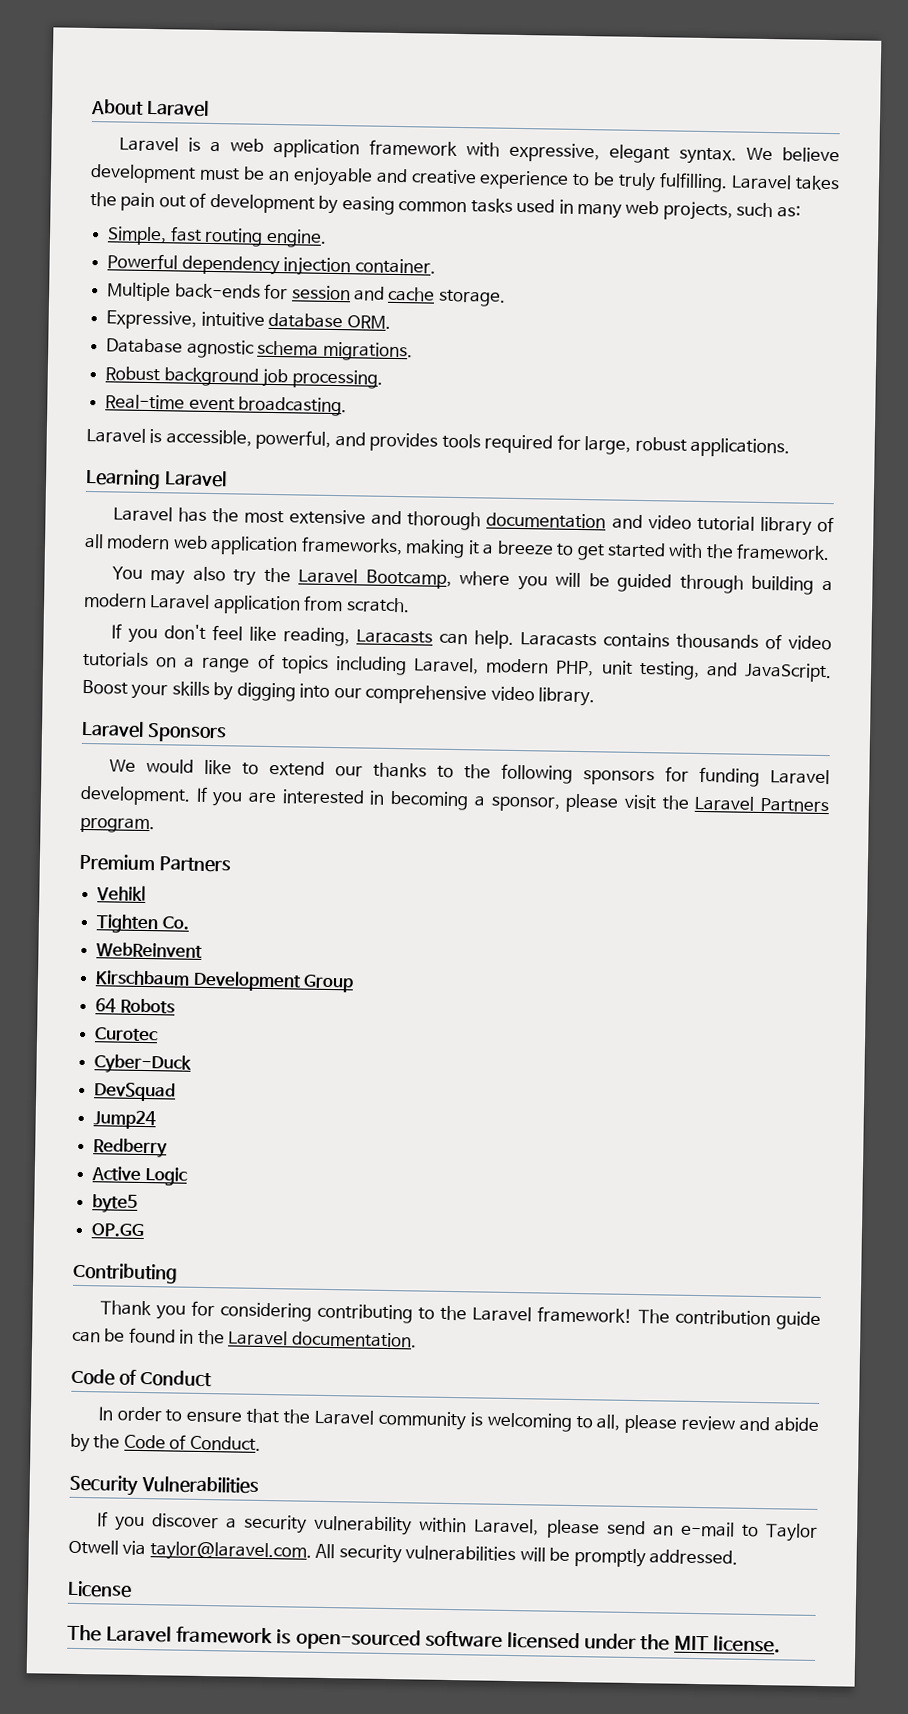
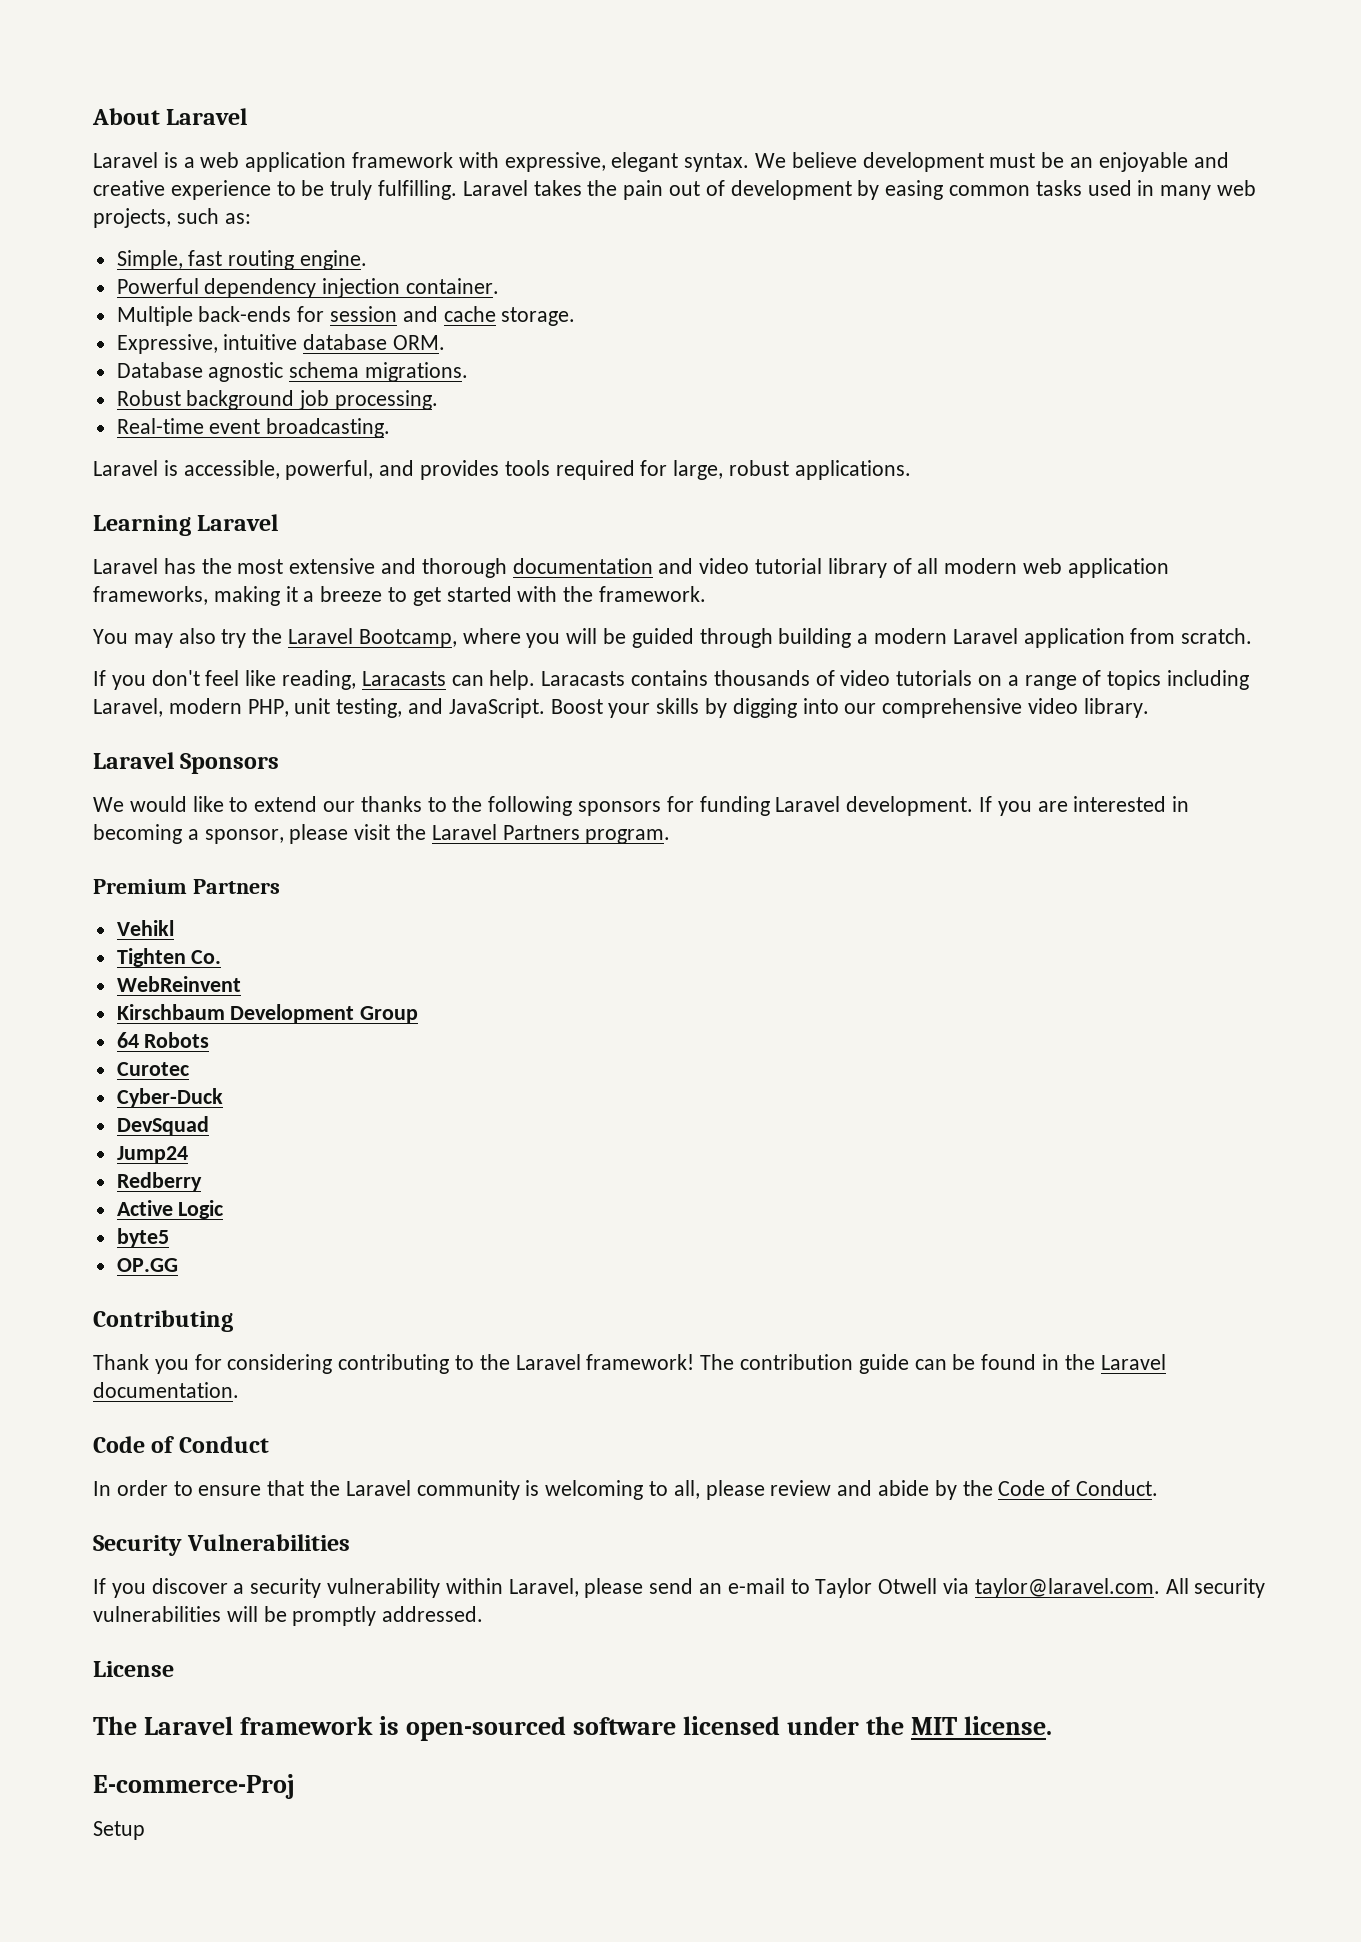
+ E-commerce-Proj
+ Setup

